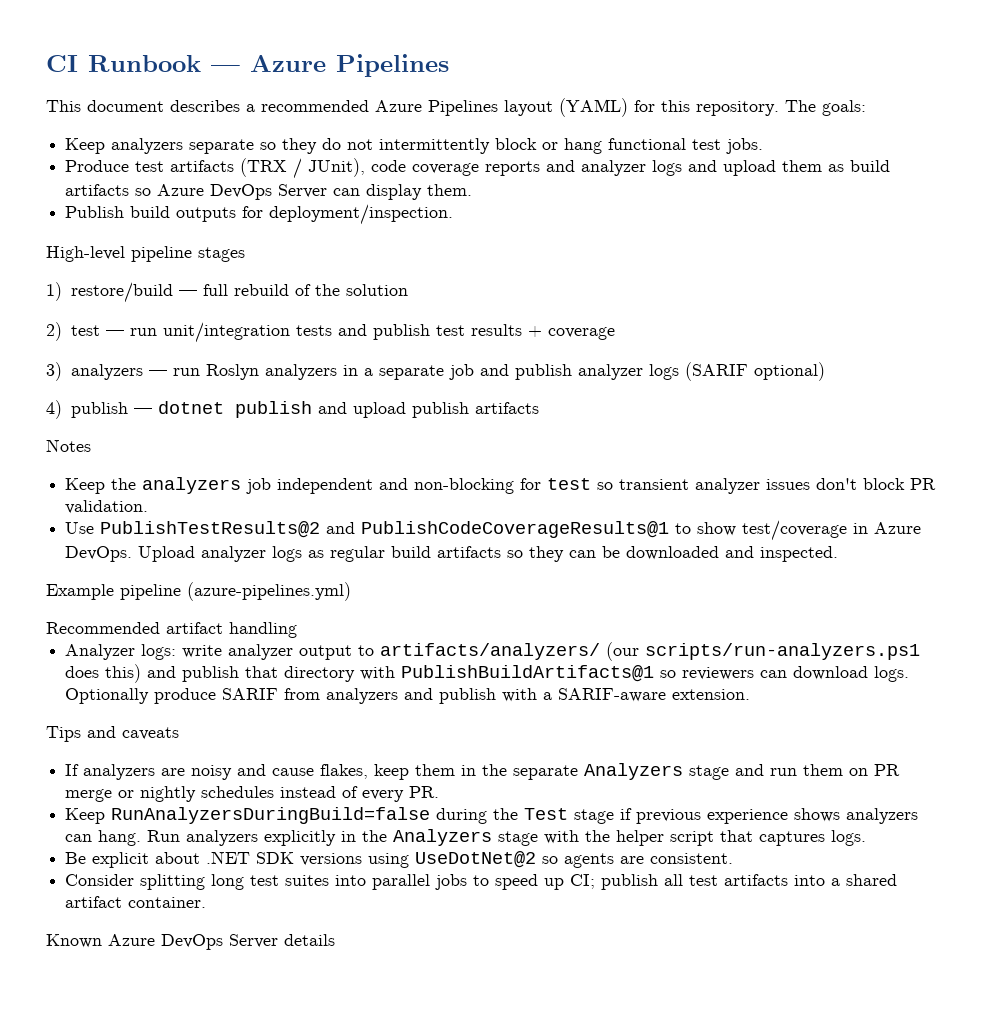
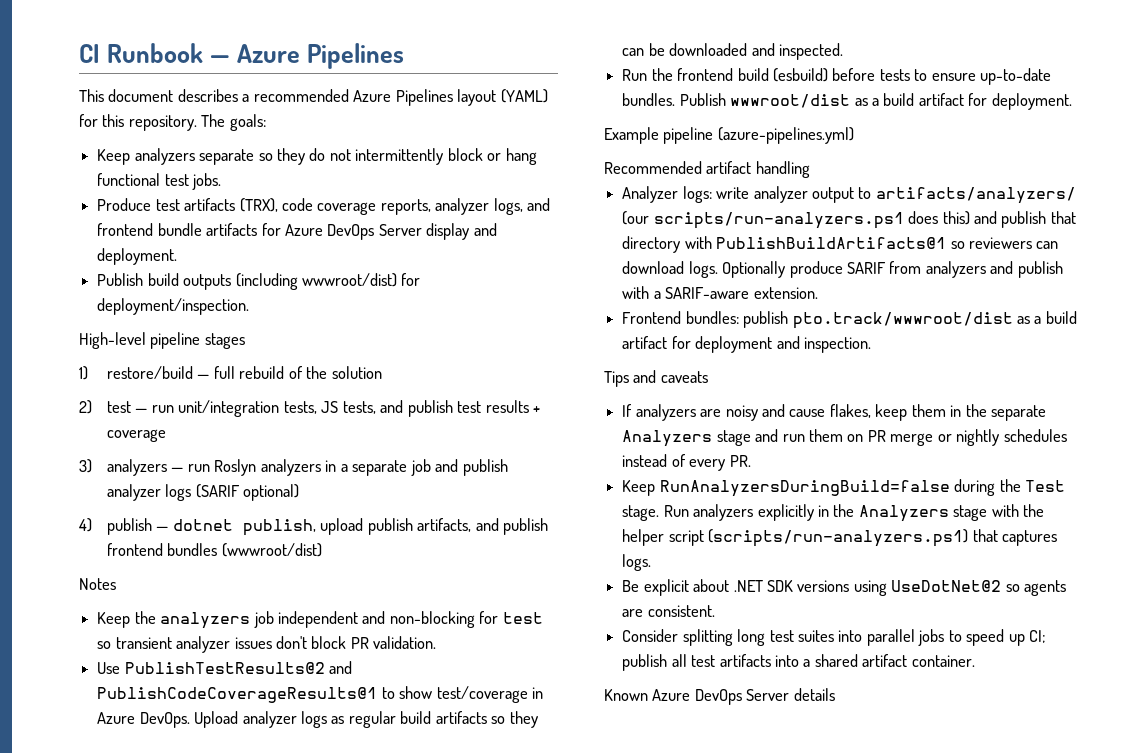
- Produce test artifacts (TRX / JUnit), code coverage reports and analyzer logs and upload them as build artifacts so Azure DevOps Server can display them.
+ Produce test artifacts (TRX), code coverage reports, analyzer logs, and frontend bundle artifacts for Azure DevOps Server display and deployment.
- Publish build outputs for deployment/inspection.
+ Publish build outputs (including wwwroot/dist) for deployment/inspection.
- 2) test — run unit/integration tests and publish test results + coverage
+ 2) test — run unit/integration tests, JS tests, and publish test results + coverage
- 4) publish — dotnet publish and upload publish artifacts
+ 4) publish — dotnet publish, upload publish artifacts, and publish frontend bundles (wwwroot/dist)
+ Run the frontend build (esbuild) before tests to ensure up-to-date bundles. Publish wwwroot/dist as a build artifact for deployment.
+ Frontend bundles: publish pto.track/wwwroot/dist as a build artifact for deployment and inspection.
- Keep RunAnalyzersDuringBuild=false during the Test stage if previous experience shows analyzers can hang.
+ Keep RunAnalyzersDuringBuild=false during the Test stage.
- Run analyzers explicitly in the Analyzers stage with the helper script that captures logs.
+ Run analyzers explicitly in the Analyzers stage with the helper script (scripts/run-analyzers.ps1) that captures logs.

